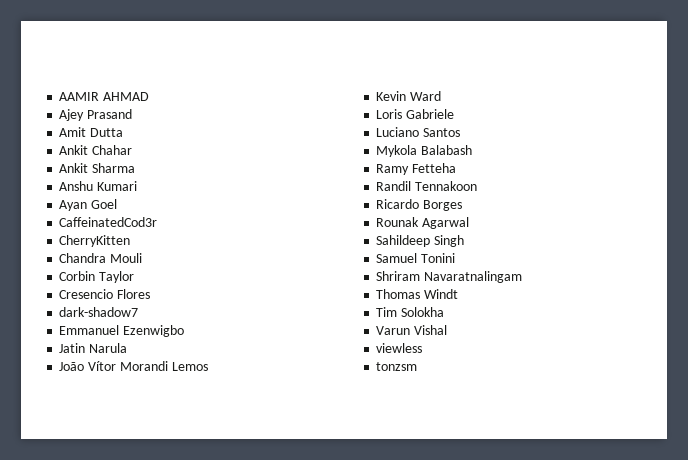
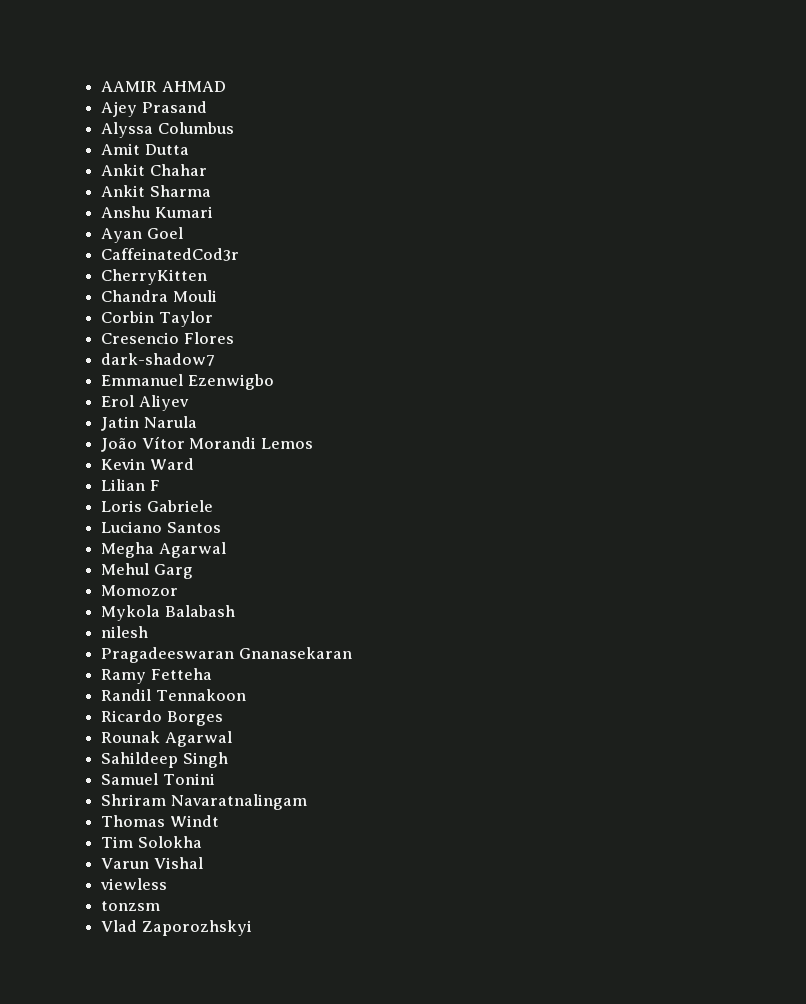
+ Alyssa Columbus
+ Erol Aliyev
+ Lilian F
+ Megha Agarwal
+ Mehul Garg
+ Momozor
+ nilesh
+ Pragadeeswaran Gnanasekaran
+ Vlad Zaporozhskyi

